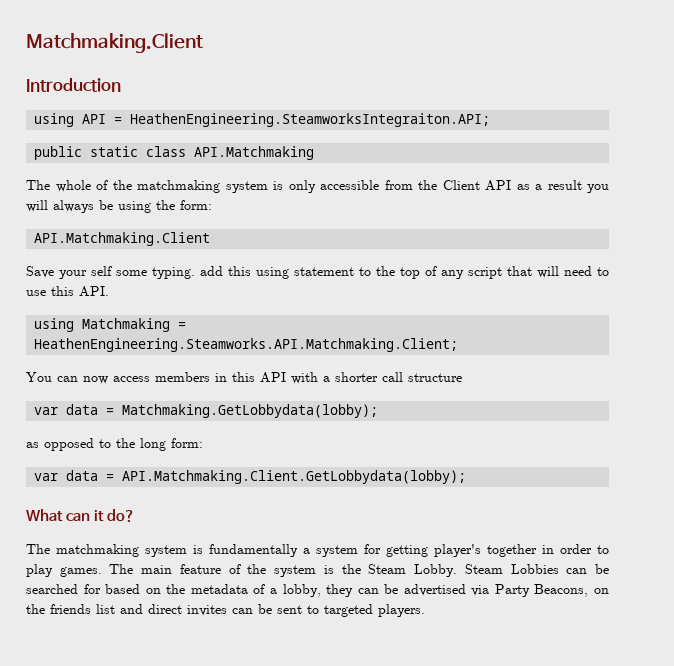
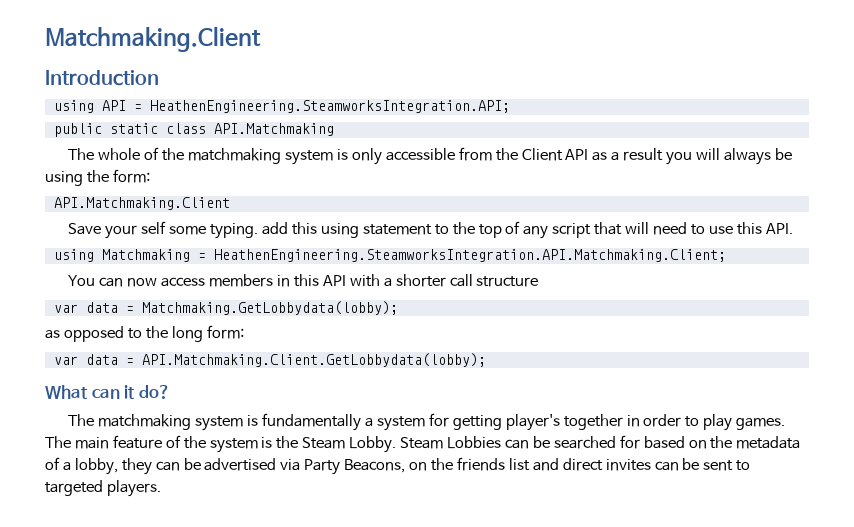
- using API = HeathenEngineering.SteamworksIntegraiton.API;
+ using API = HeathenEngineering.SteamworksIntegration.API;
- using Matchmaking = HeathenEngineering.Steamworks.API.Matchmaking.Client;
+ using Matchmaking = HeathenEngineering.SteamworksIntegration.API.Matchmaking.Client;

